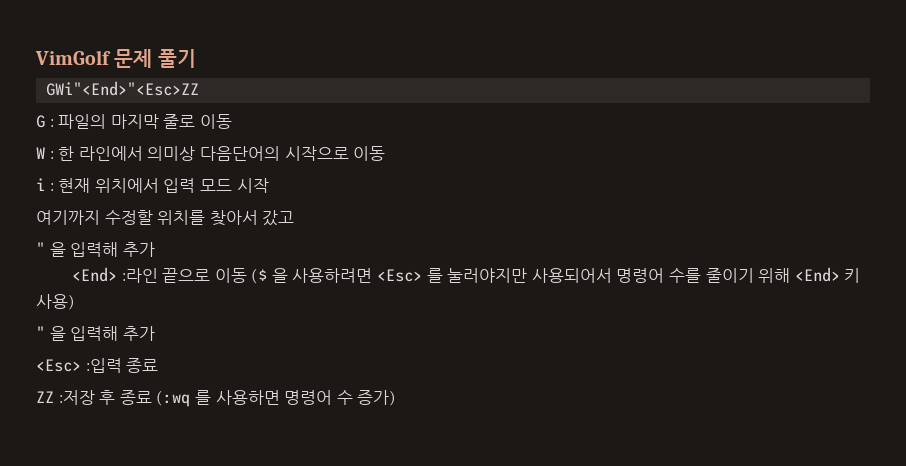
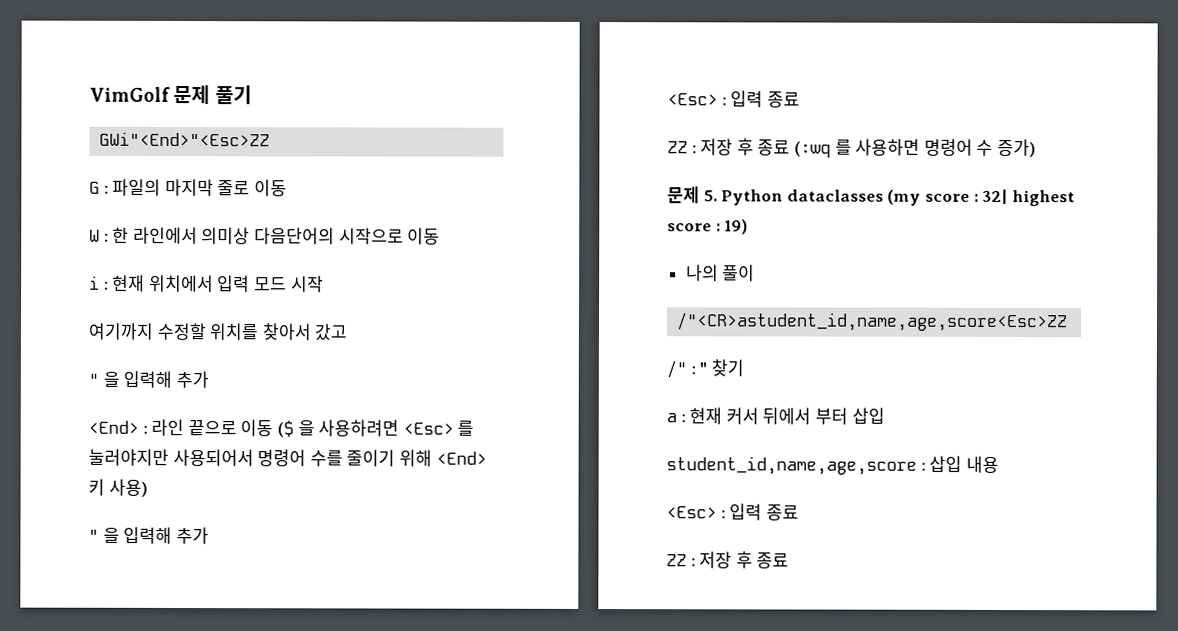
- <End> :라인 끝으로 이동 ($ 을 사용하려면 <Esc> 를 눌러야지만 사용되어서 명령어 수를 줄이기 위해 <End> 키 사용)
+ <End> : 라인 끝으로 이동 ($ 을 사용하려면 <Esc> 를 눌러야지만 사용되어서 명령어 수를 줄이기 위해 <End> 키 사용)
  " 을 입력해 추가
- <Esc> :입력 종료
- ZZ :저장 후 종료 (:wq 를 사용하면 명령어 수 증가)
+ <Esc> : 입력 종료
+ ZZ : 저장 후 종료 (:wq 를 사용하면 명령어 수 증가)
+ 문제 5. Python dataclasses (my score : 32| highest score : 19)
+ 나의 풀이
+ /"<CR>astudent_id,name,age,score<Esc>ZZ
+ /" : " 찾기
+ a : 현재 커서 뒤에서 부터 삽입
+ student_id,name,age,score : 삽입 내용
+ <Esc> : 입력 종료
+ ZZ : 저장 후 종료

